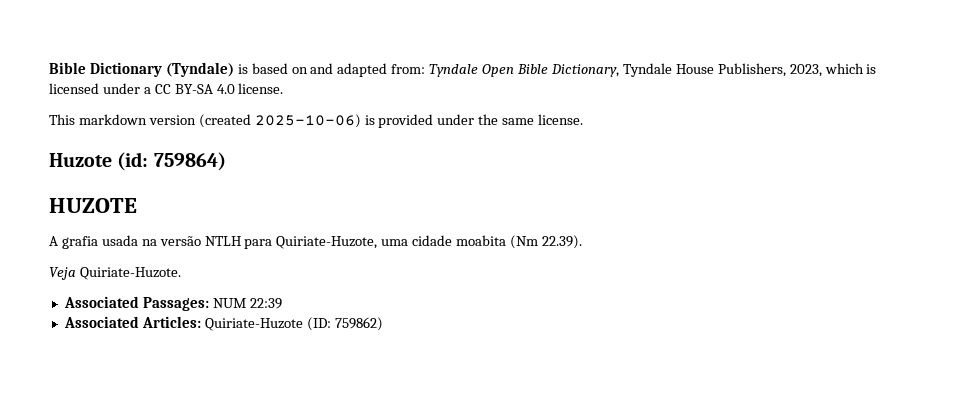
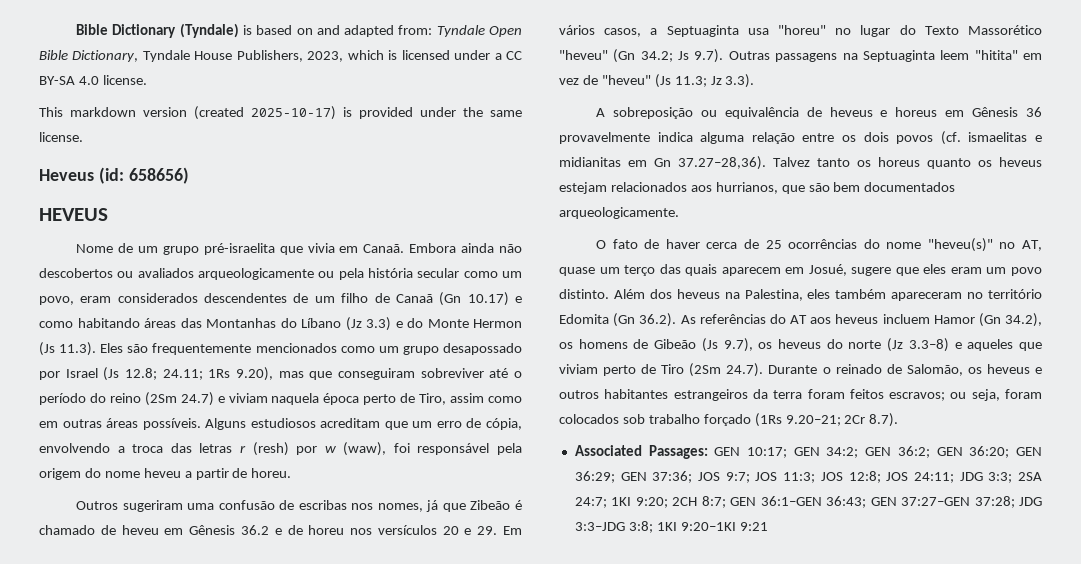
- This markdown version (created 2025-10-06) is provided under the same license.
+ This markdown version (created 2025-10-17) is provided under the same license.
- Huzote (id: 759864)
- HUZOTE
- A grafia usada na versão NTLH para Quiriate-Huzote, uma cidade moabita (Nm 22.39).
- Veja Quiriate-Huzote.
- Associated Passages: NUM 22:39
- Associated Articles: Quiriate-Huzote (ID: 759862)
+ Heveus (id: 658656)
+ HEVEUS
+ Nome de um grupo pré-israelita que vivia em Canaã. Embora ainda não descobertos ou avaliados arqueologicamente ou pela história secular como um povo, eram considerados descendentes de um filho de Canaã (Gn 10.17) e como habitando áreas das Montanhas do Líbano (Jz 3.3) e do Monte Hermon (Js 11.3). Eles são frequentemente mencionados como um grupo desapossado por Israel (Js 12.8; 24.11; 1Rs 9.20), mas que conseguiram sobreviver até o período do reino (2Sm 24.7) e viviam naquela época perto de Tiro, assim como em outras áreas possíveis. Alguns estudiosos acreditam que um erro de cópia, envolvendo a troca das letras r (resh) por w (waw), foi responsável pela origem do nome heveu a partir de horeu.
+ Outros sugeriram uma confusão de escribas nos nomes, já que Zibeão é chamado de heveu em Gênesis 36.2 e de horeu nos versículos 20 e 29. Em vários casos, a Septuaginta usa "horeu" no lugar do Texto Massorético "heveu" (Gn 34.2; Js 9.7). Outras passagens na Septuaginta leem "hitita" em vez de "heveu" (Js 11.3; Jz 3.3).
+ A sobreposição ou equivalência de heveus e horeus em Gênesis 36 provavelmente indica alguma relação entre os dois povos (cf. ismaelitas e midianitas em Gn 37.27–28,36). Talvez tanto os horeus quanto os heveus estejam relacionados aos hurrianos, que são bem documentados arqueologicamente.
+ O fato de haver cerca de 25 ocorrências do nome "heveu(s)" no AT, quase um terço das quais aparecem em Josué, sugere que eles eram um povo distinto. Além dos heveus na Palestina, eles também apareceram no território Edomita (Gn 36.2). As referências do AT aos heveus incluem Hamor (Gn 34.2), os homens de Gibeão (Js 9.7), os heveus do norte (Jz 3.3–8) e aqueles que viviam perto de Tiro (2Sm 24.7). Durante o reinado de Salomão, os heveus e outros habitantes estrangeiros da terra foram feitos escravos; ou seja, foram colocados sob trabalho forçado (1Rs 9.20–21; 2Cr 8.7).
+ Associated Passages: GEN 10:17; GEN 34:2; GEN 36:2; GEN 36:20; GEN 36:29; GEN 37:36; JOS 9:7; JOS 11:3; JOS 12:8; JOS 24:11; JDG 3:3; 2SA 24:7; 1KI 9:20; 2CH 8:7; GEN 36:1–GEN 36:43; GEN 37:27–GEN 37:28; JDG 3:3–JDG 3:8; 1KI 9:20–1KI 9:21

